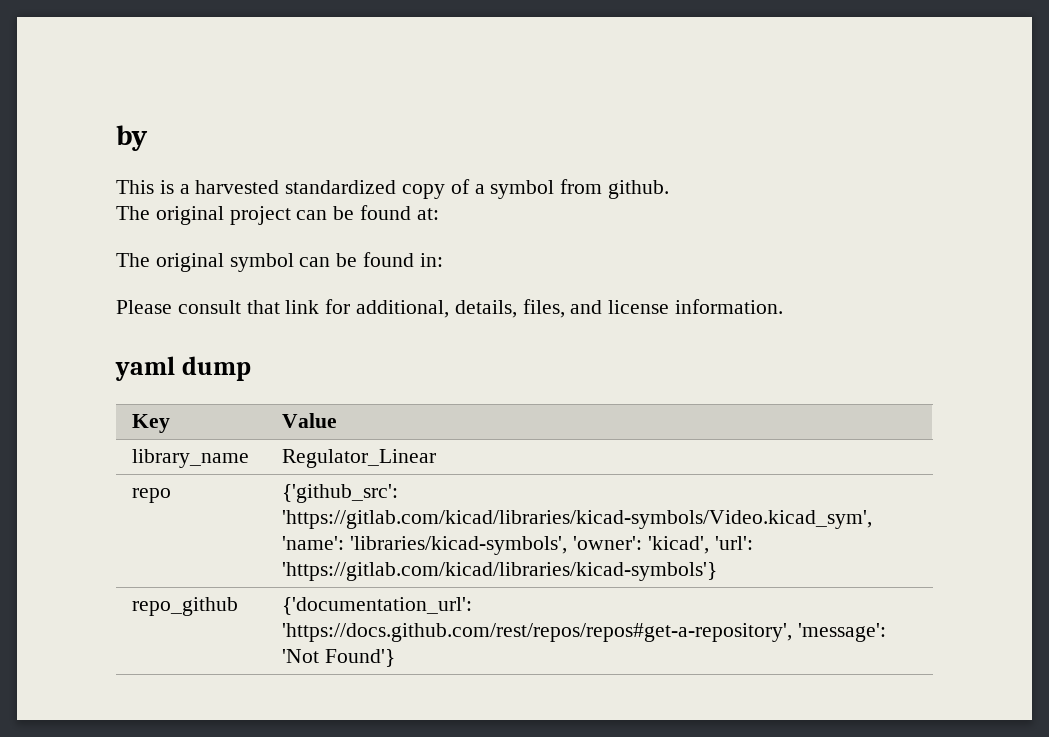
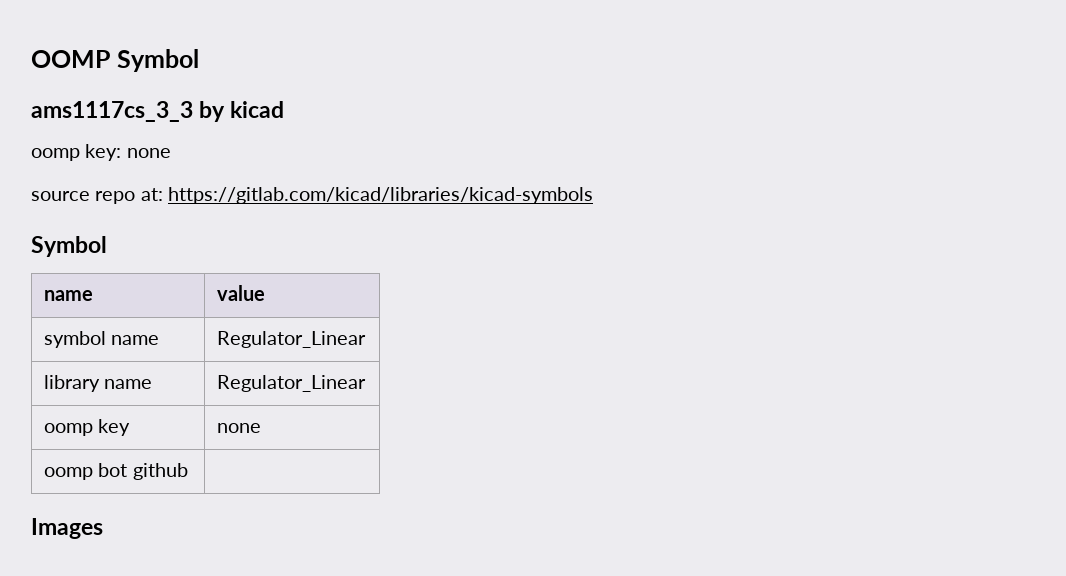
- by
- This is a harvested standardized copy of a symbol from github.
- The original project can be found at:
- The original symbol can be found in:
- Please consult that link for additional, details, files, and license information.
- yaml dump
- Key | Value
- library_name | Regulator_Linear
- repo | {'github_src': 'https://gitlab.com/kicad/libraries/kicad-symbols/Video.kicad_sym', 'name': 'libraries/kicad-symbols', 'owner': 'kicad', 'url': 'https://gitlab.com/kicad/libraries/kicad-symbols'}
- repo_github | {'documentation_url': 'https://docs.github.com/rest/repos/repos#get-a-repository', 'message': 'Not Found'}
+ OOMP Symbol
+ ams1117cs_3_3 by kicad
+ oomp key: none
+ source repo at: https://gitlab.com/kicad/libraries/kicad-symbols
+ Symbol
+ name | value
+ symbol name | Regulator_Linear
+ library name | Regulator_Linear
+ oomp key | none
+ oomp bot github |
+ Images

